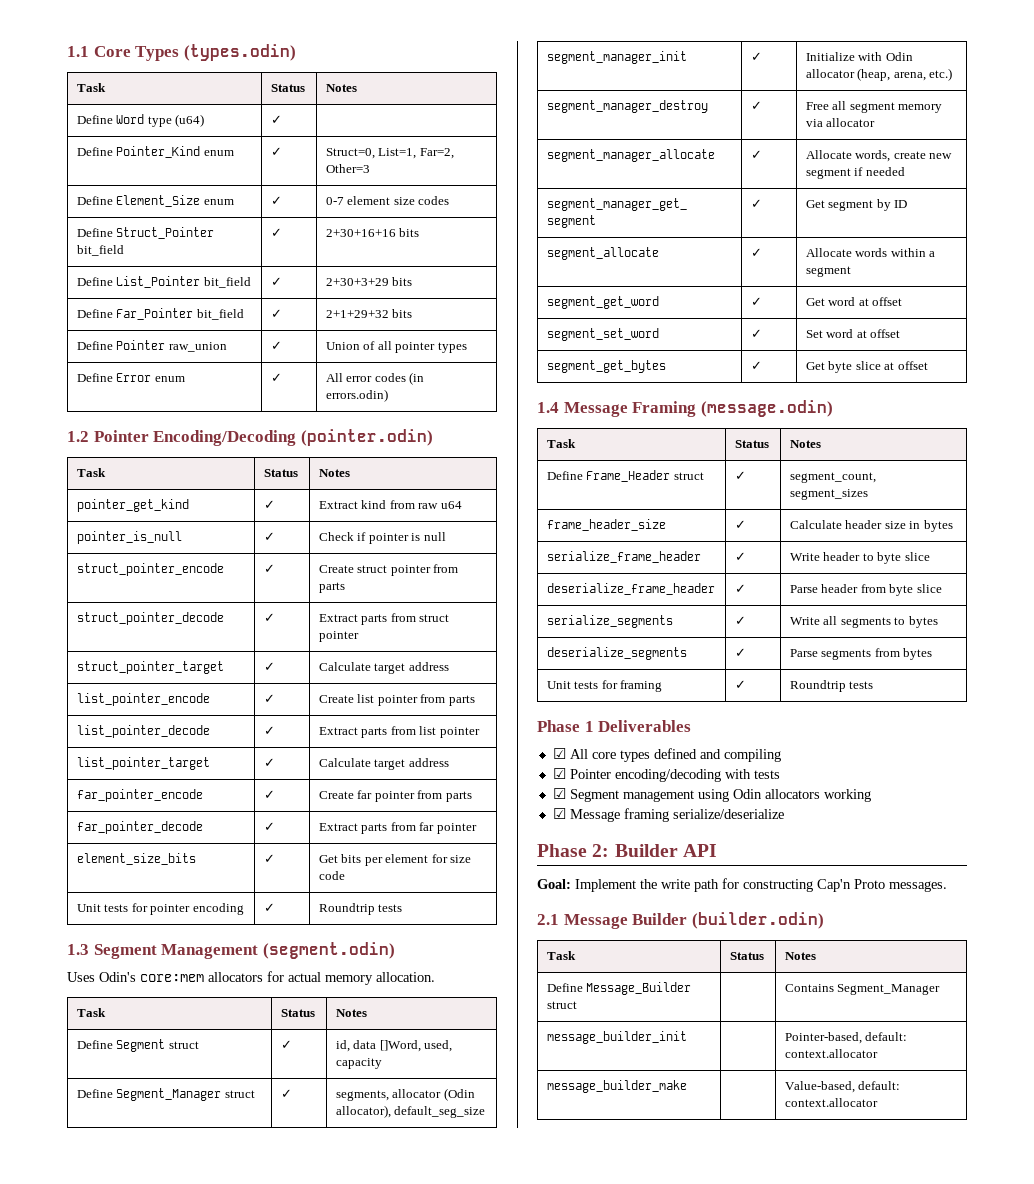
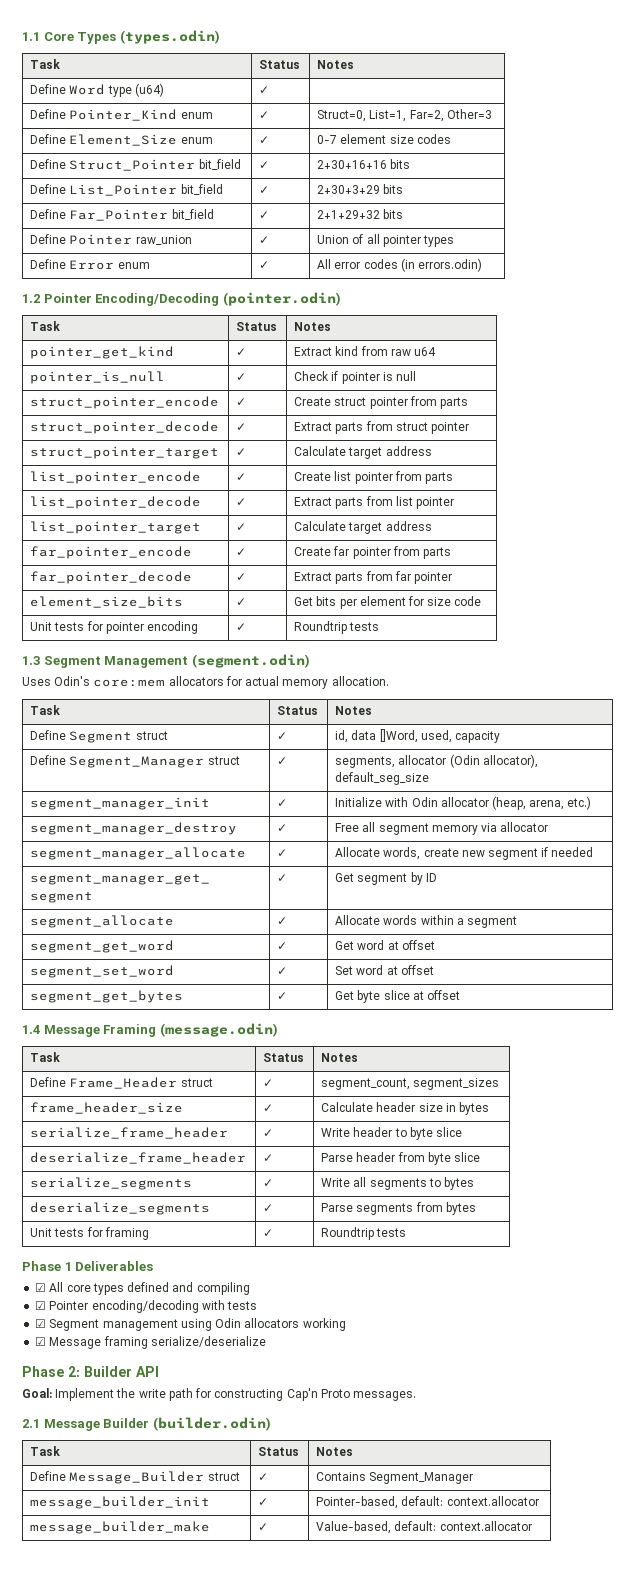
- Define Message_Builder struct | | Contains Segment_Manager
+ Define Message_Builder struct | ✓ | Contains Segment_Manager
- message_builder_init | | Pointer-based, default: context.allocator
+ message_builder_init | ✓ | Pointer-based, default: context.allocator
- message_builder_make | | Value-based, default: context.allocator
+ message_builder_make | ✓ | Value-based, default: context.allocator

